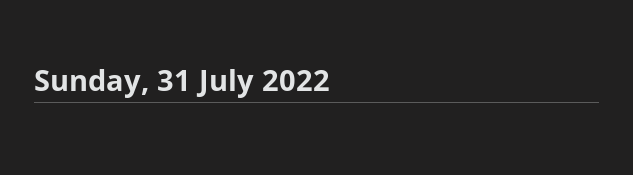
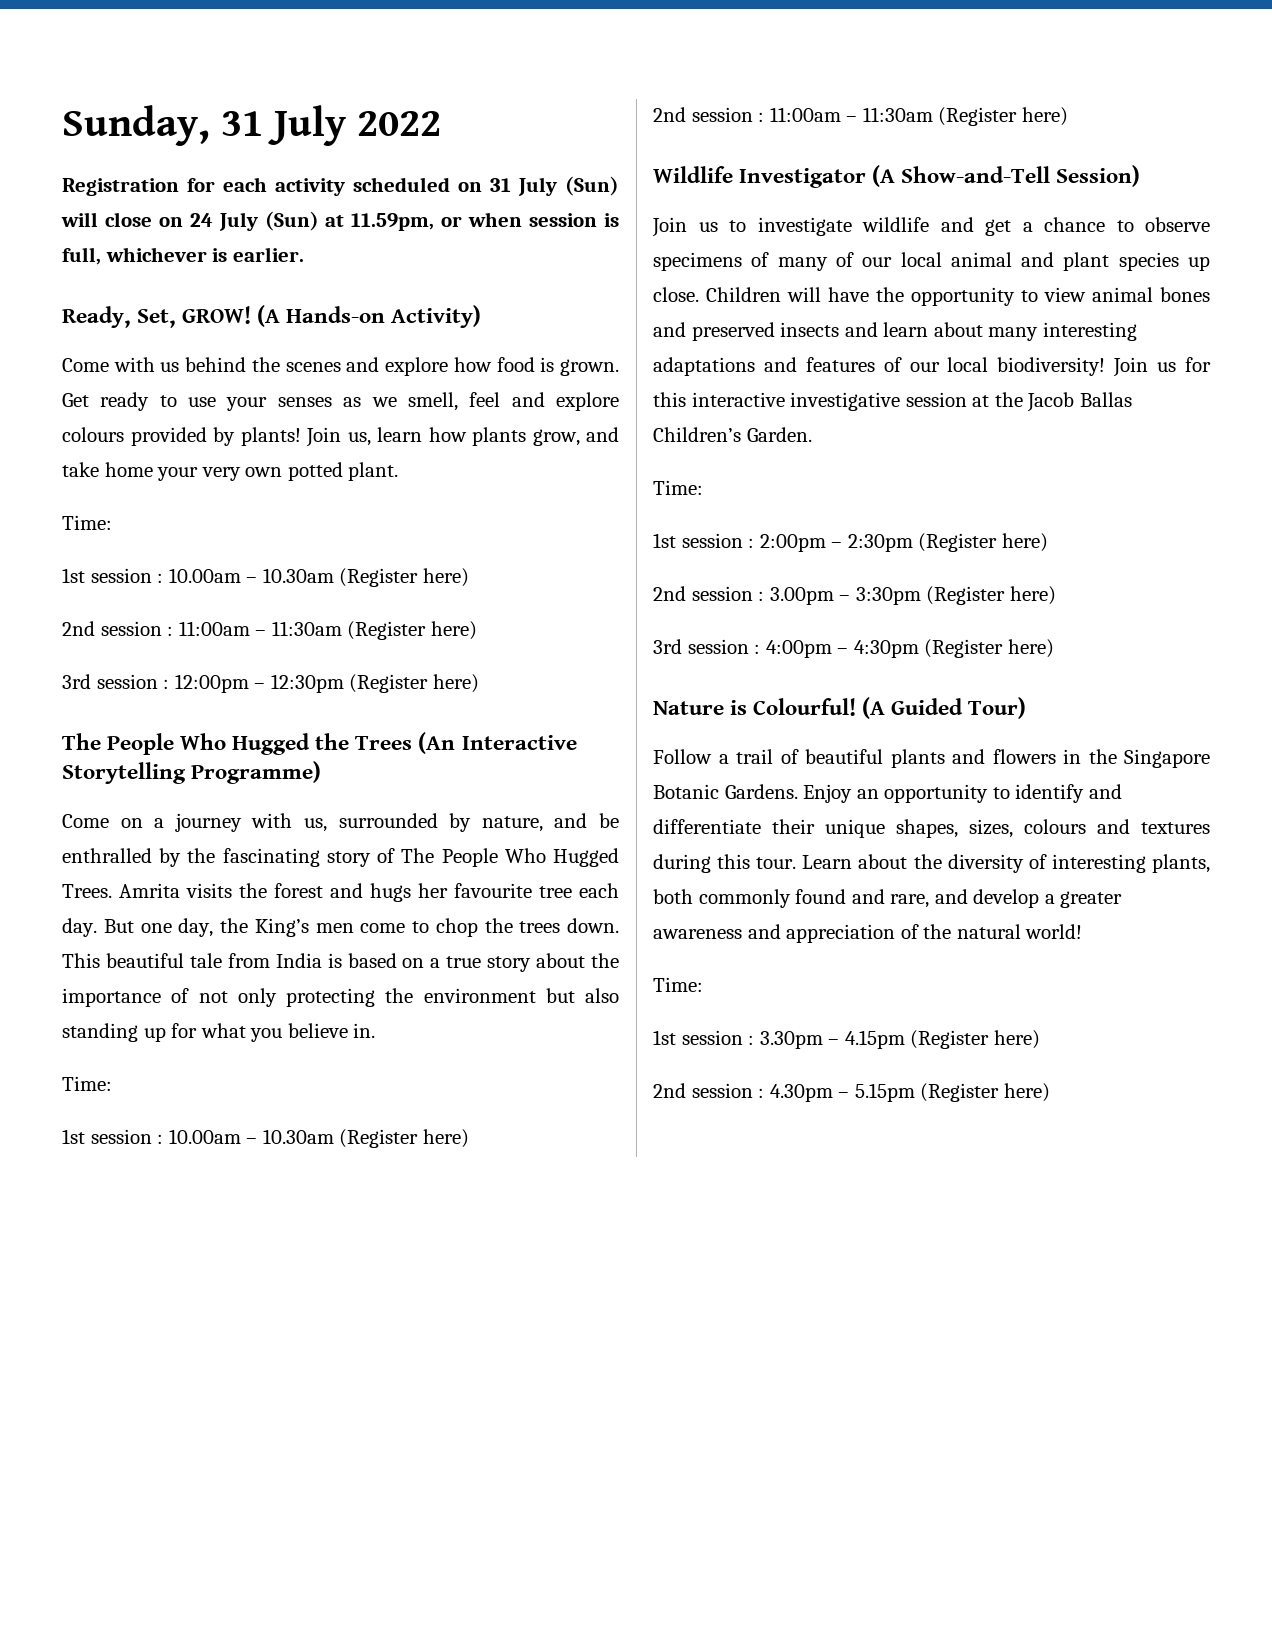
+ Registration for each activity scheduled on 31 July (Sun) will close on 24 July (Sun) at 11.59pm, or when session is full, whichever is earlier.
+ Ready, Set, GROW! (A Hands-on Activity)
+ Come with us behind the scenes and explore how food is grown. Get ready to use your senses as we smell, feel and explore colours provided by plants! Join us, learn how plants grow, and take home your very own potted plant.
+ Time:
+ 1st session : 10.00am – 10.30am (Register here)
+ 2nd session : 11:00am – 11:30am (Register here)
+ 3rd session : 12:00pm – 12:30pm (Register here)
+ The People Who Hugged the Trees (An Interactive Storytelling Programme)
+ Come on a journey with us, surrounded by nature, and be enthralled by the fascinating story of The People Who Hugged Trees. Amrita visits the forest and hugs her favourite tree each day. But one day, the King’s men come to chop the trees down. This beautiful tale from India is based on a true story about the importance of not only protecting the environment but also standing up for what you believe in.
+ Time:
+ 1st session : 10.00am – 10.30am (Register here)
+ 2nd session : 11:00am – 11:30am (Register here)
+ Wildlife Investigator (A Show-and-Tell Session)
+ Join us to investigate wildlife and get a chance to observe specimens of many of our local animal and plant species up close. Children will have the opportunity to view animal bones and preserved insects and learn about many interesting adaptations and features of our local biodiversity! Join us for this interactive investigative session at the Jacob Ballas Children’s Garden.
+ Time:
+ 1st session : 2:00pm – 2:30pm (Register here)
+ 2nd session : 3.00pm – 3:30pm (Register here)
+ 3rd session : 4:00pm – 4:30pm (Register here)
+ Nature is Colourful! (A Guided Tour)
+ Follow a trail of beautiful plants and flowers in the Singapore Botanic Gardens. Enjoy an opportunity to identify and differentiate their unique shapes, sizes, colours and textures during this tour. Learn about the diversity of interesting plants, both commonly found and rare, and develop a greater awareness and appreciation of the natural world!
+ Time:
+ 1st session : 3.30pm – 4.15pm (Register here)
+ 2nd session : 4.30pm – 5.15pm (Register here)

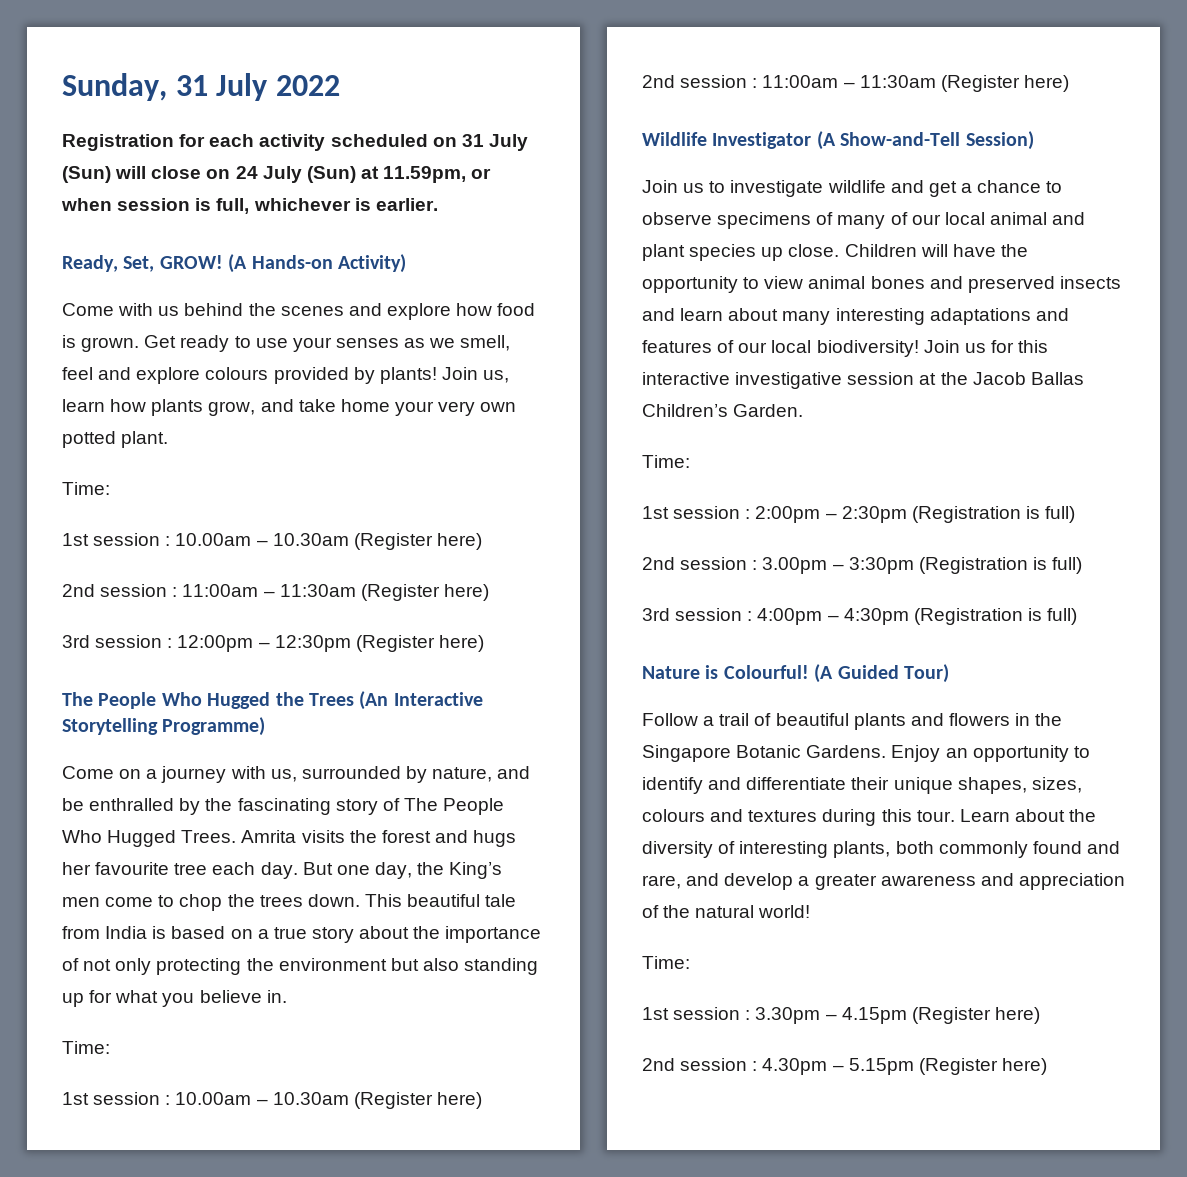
- 1st session : 2:00pm – 2:30pm (Register here)
+ 1st session : 2:00pm – 2:30pm (Registration is full)
- 2nd session : 3.00pm – 3:30pm (Register here)
+ 2nd session : 3.00pm – 3:30pm (Registration is full)
- 3rd session : 4:00pm – 4:30pm (Register here)
+ 3rd session : 4:00pm – 4:30pm (Registration is full)

